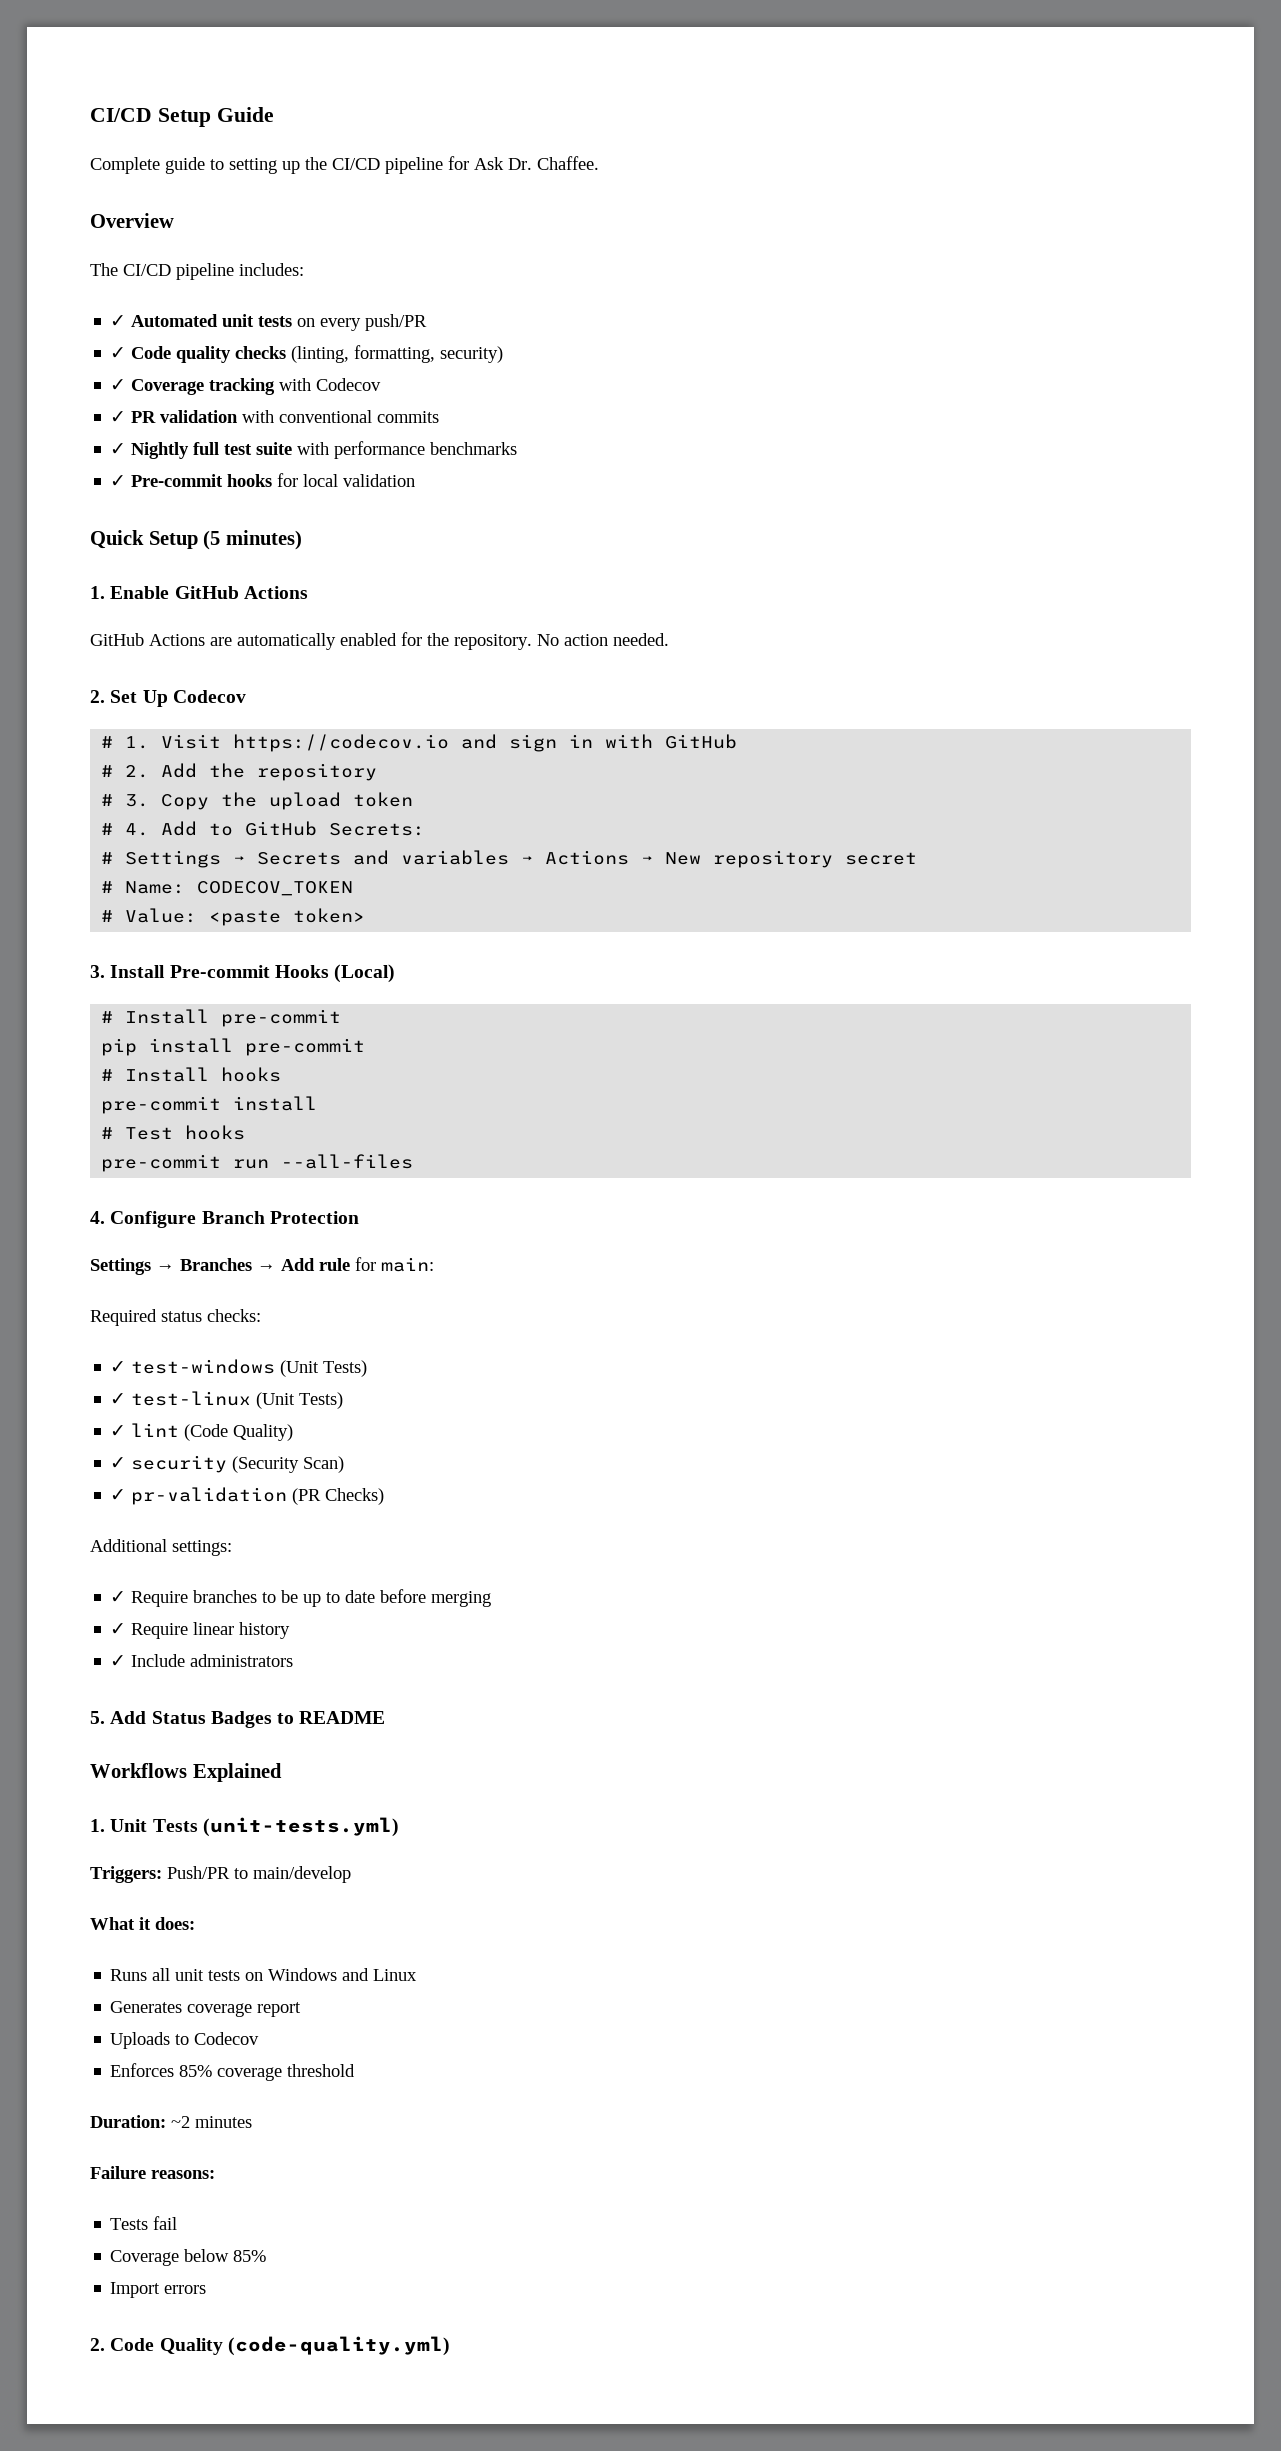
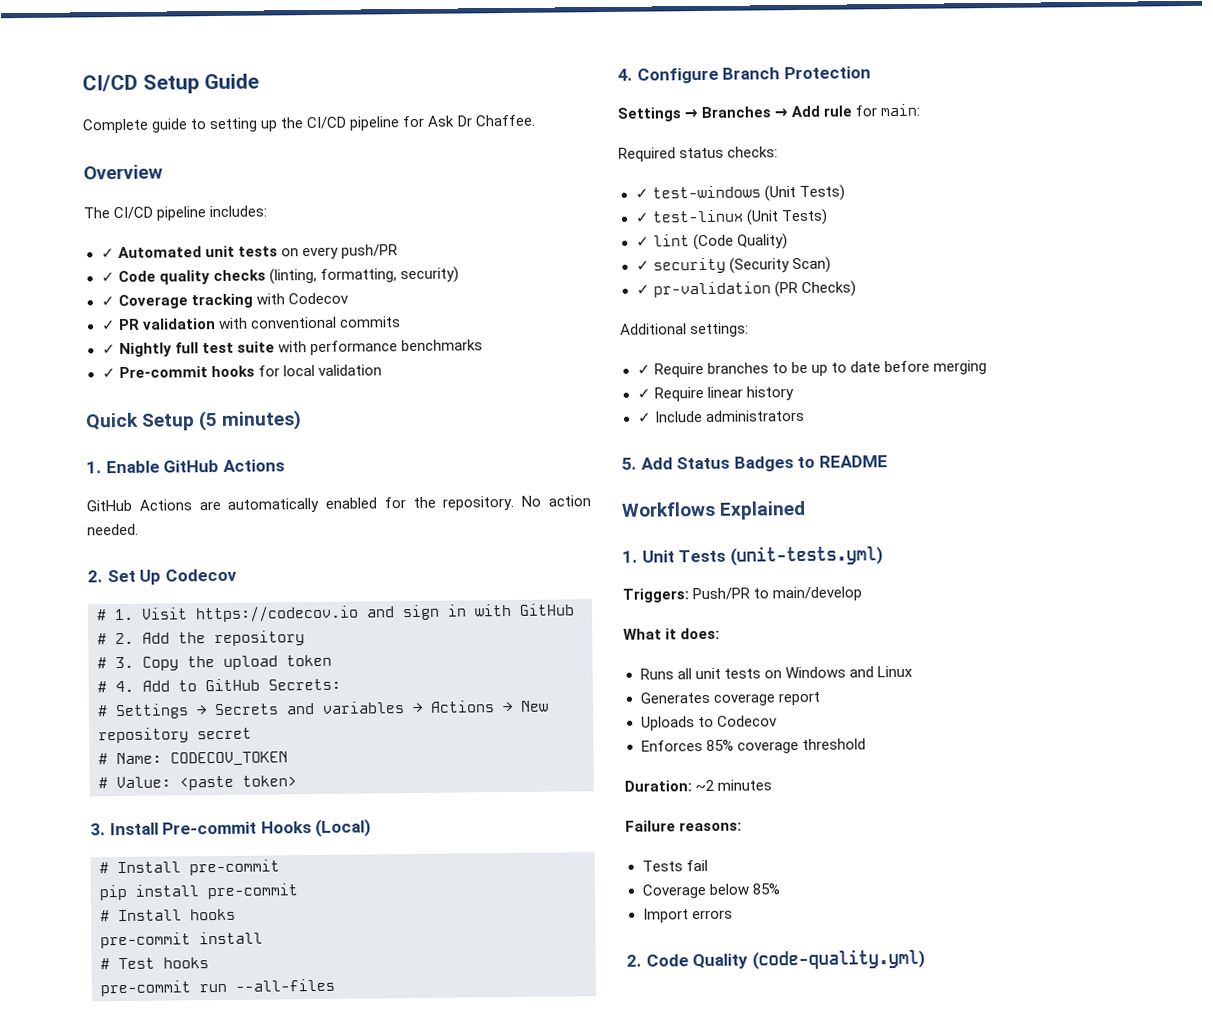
- Complete guide to setting up the CI/CD pipeline for Ask Dr. Chaffee.
+ Complete guide to setting up the CI/CD pipeline for Ask Dr Chaffee.

